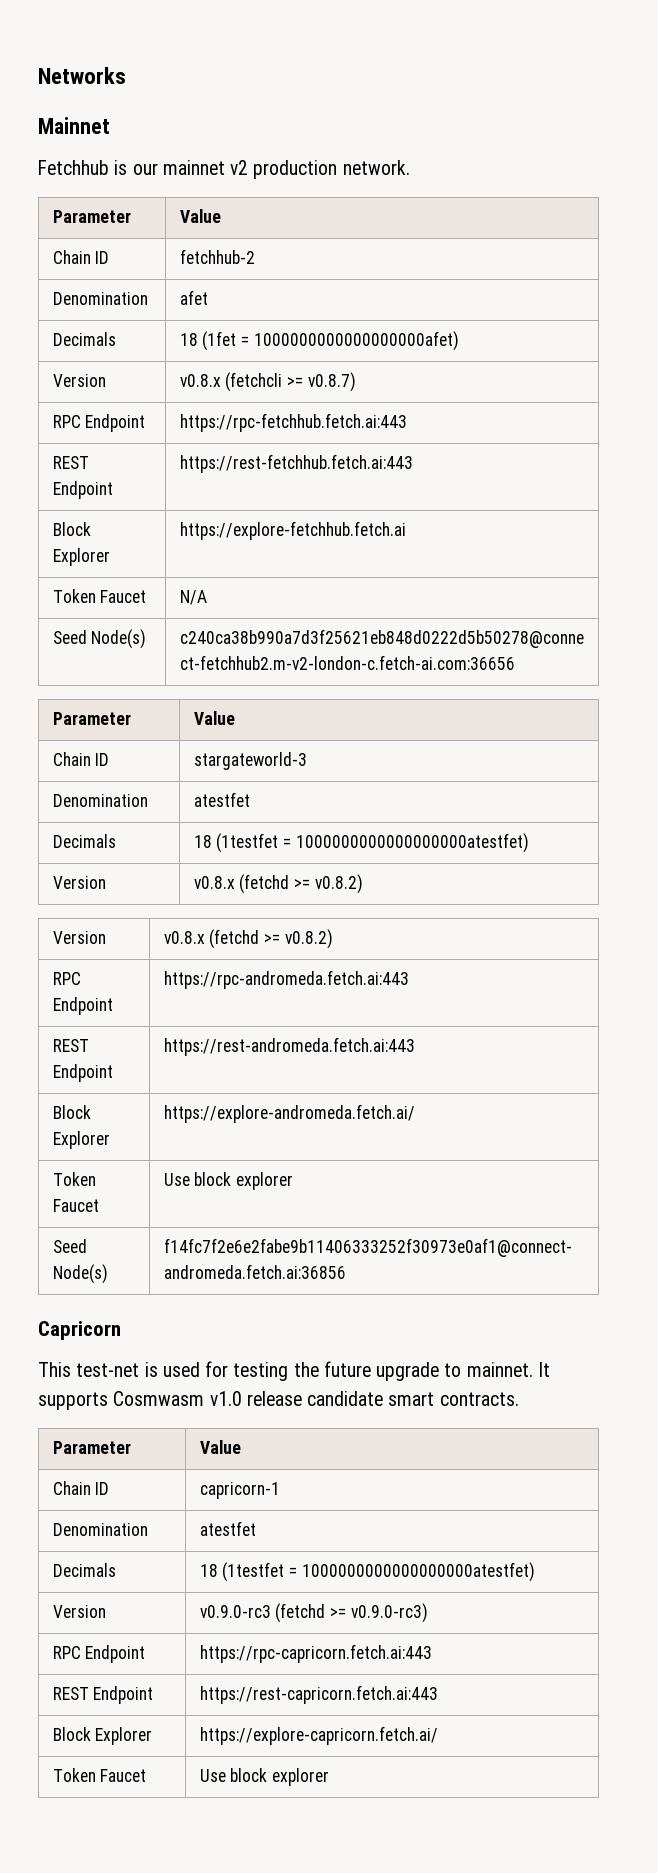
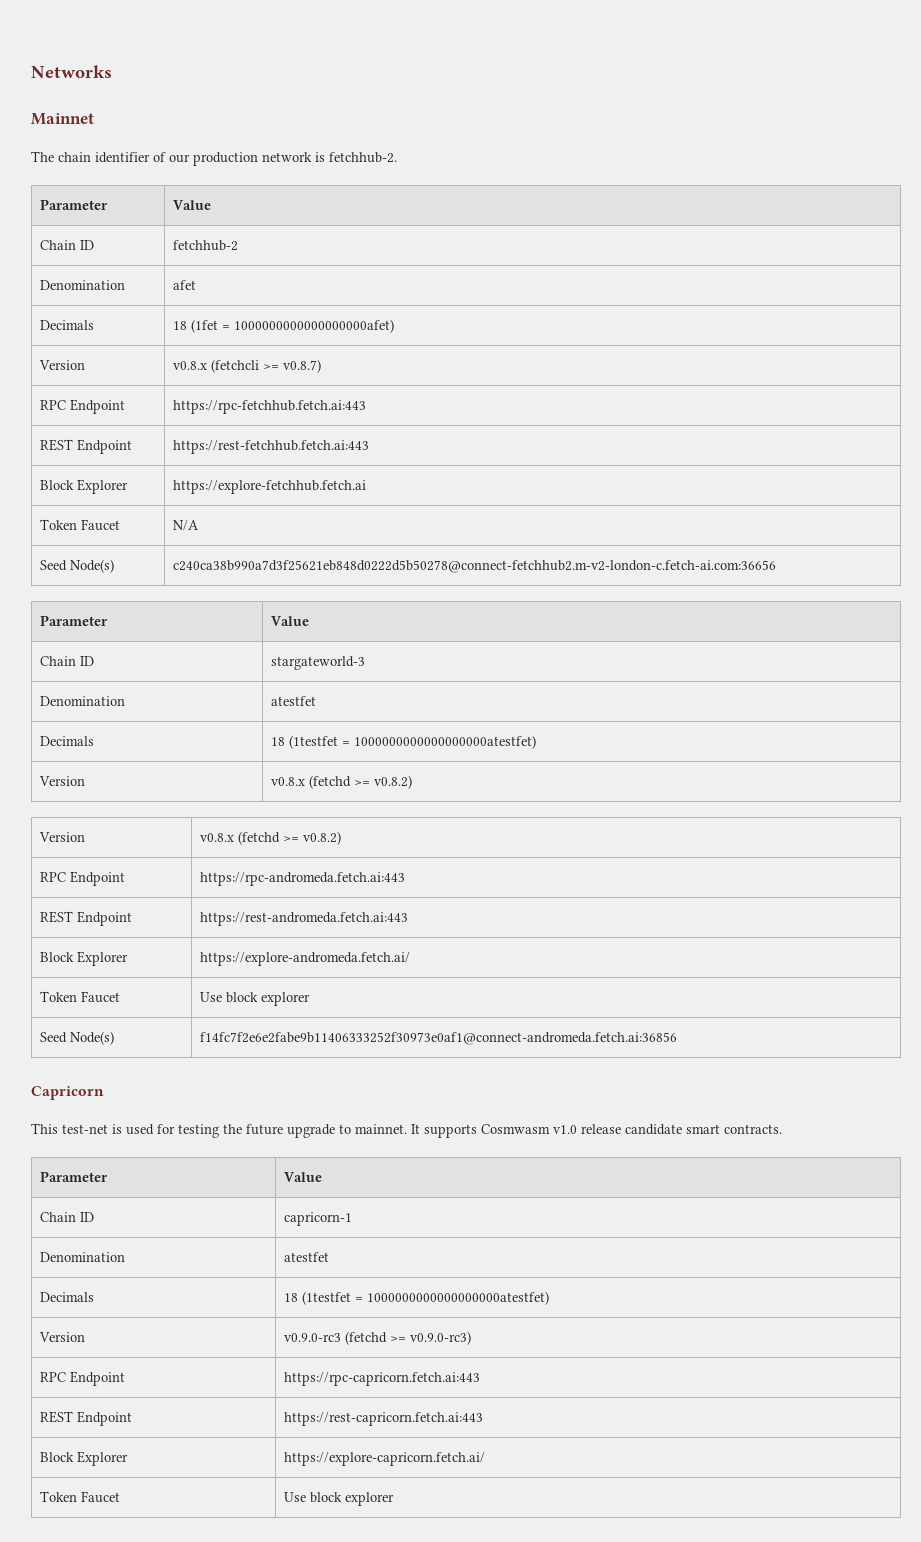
- Fetchhub is our mainnet v2 production network.
+ The chain identifier of our production network is fetchhub-2.

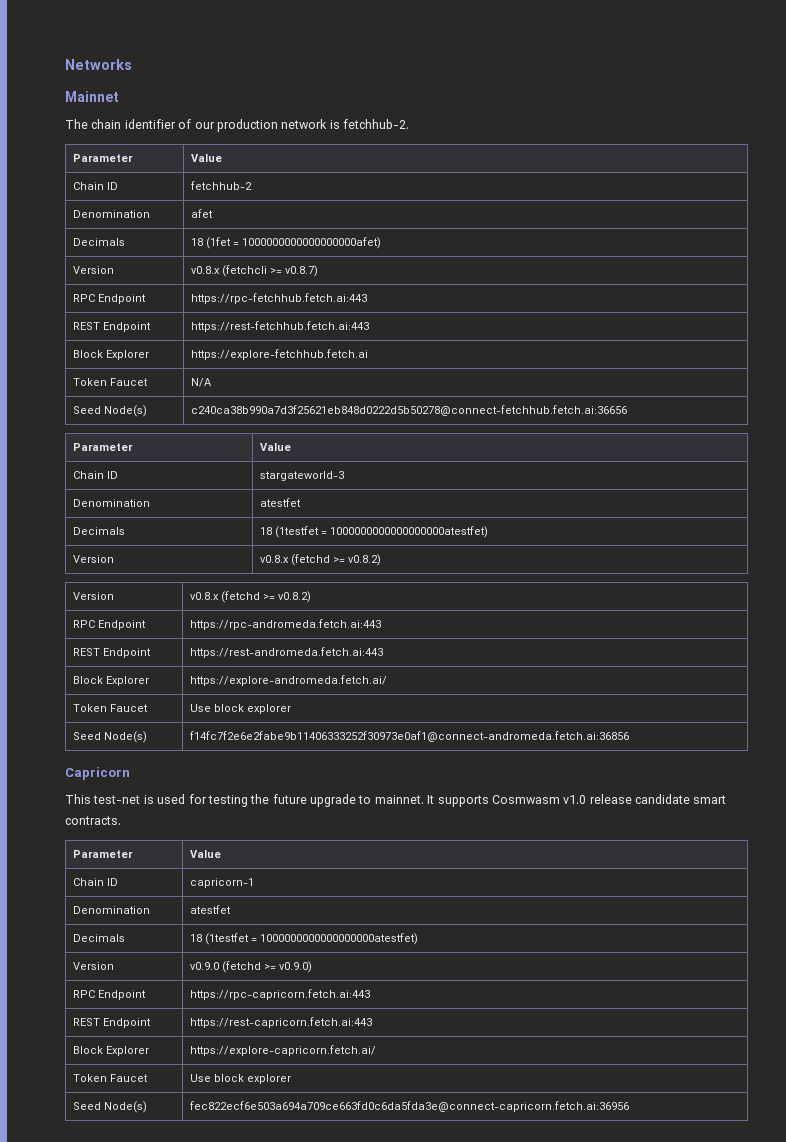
- Seed Node(s) | c240ca38b990a7d3f25621eb848d0222d5b50278@connect-fetchhub2.m-v2-london-c.fetch-ai.com:36656
+ Seed Node(s) | c240ca38b990a7d3f25621eb848d0222d5b50278@connect-fetchhub.fetch.ai:36656
- Version | v0.9.0-rc3 (fetchd >= v0.9.0-rc3)
+ Version | v0.9.0 (fetchd >= v0.9.0)
+ Seed Node(s) | fec822ecf6e503a694a709ce663fd0c6da5fda3e@connect-capricorn.fetch.ai:36956

